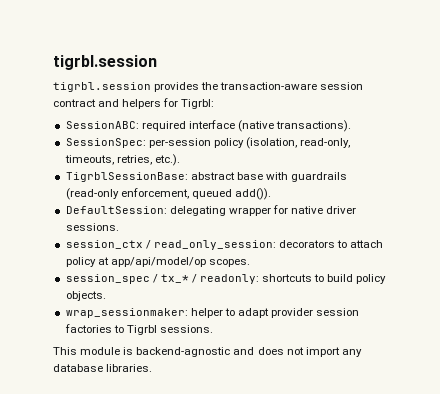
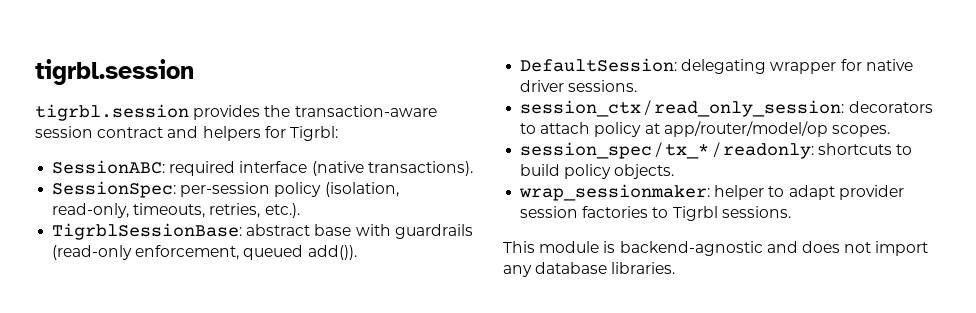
- session_ctx / read_only_session: decorators to attach policy at app/api/model/op scopes.
+ session_ctx / read_only_session: decorators to attach policy at app/router/model/op scopes.

